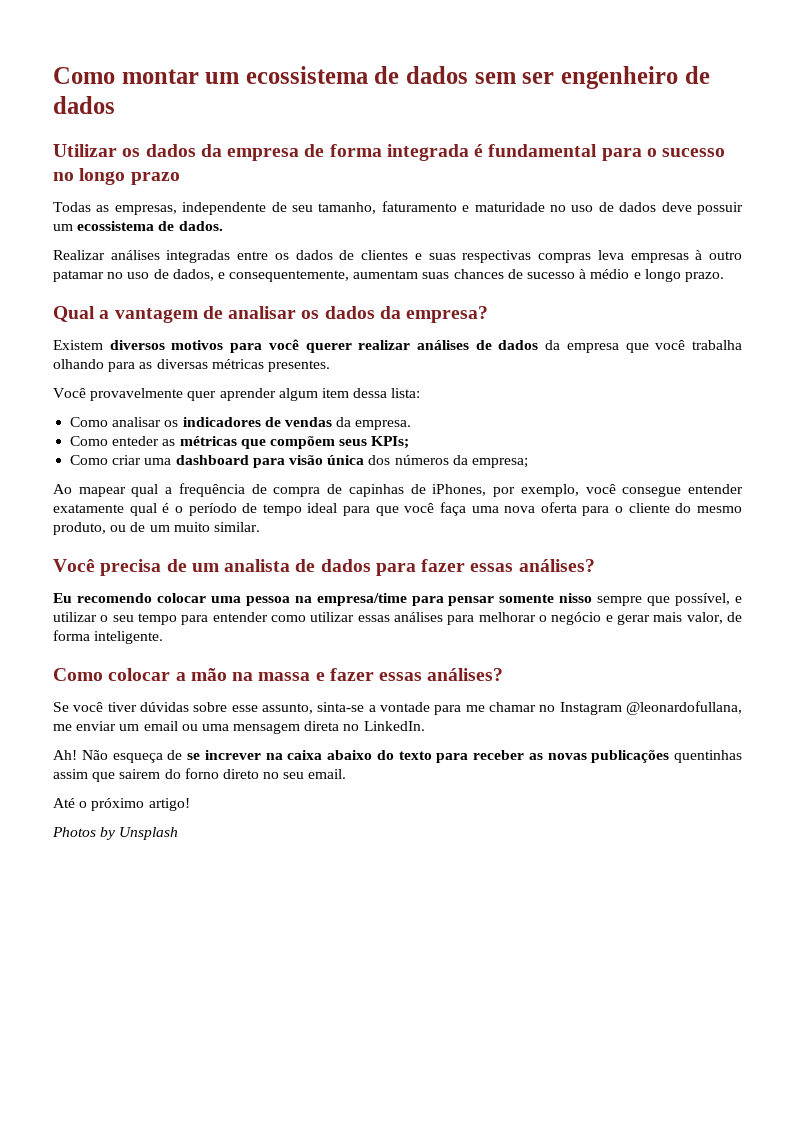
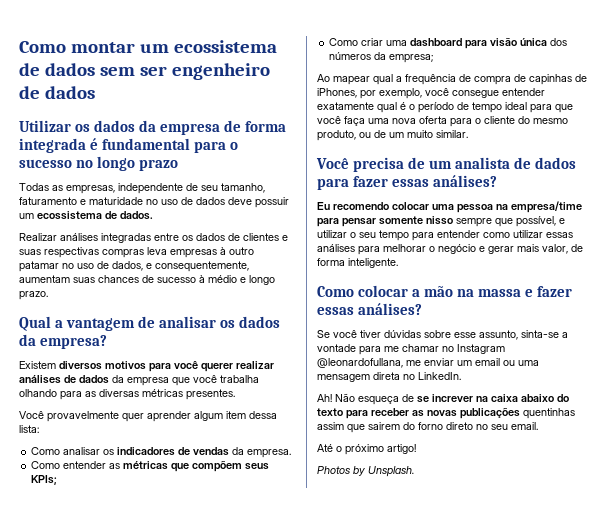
- Como enteder as métricas que compõem seus KPIs;
+ Como entender as métricas que compõem seus KPIs;
- Photos by Unsplash
+ Photos by Unsplash.

